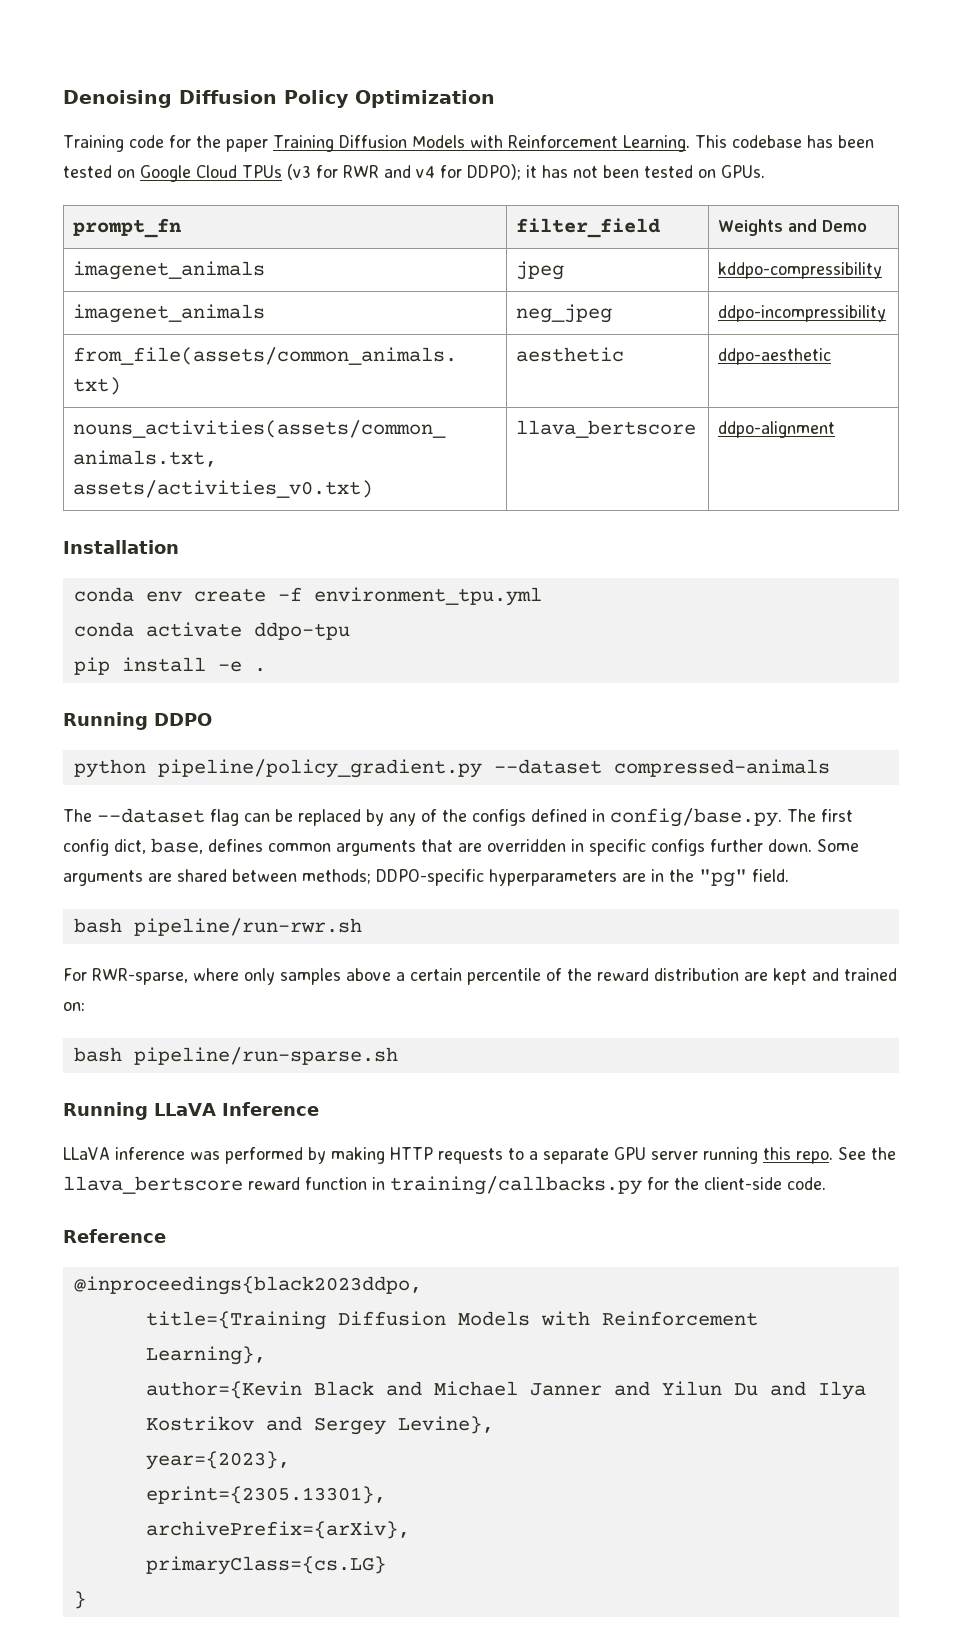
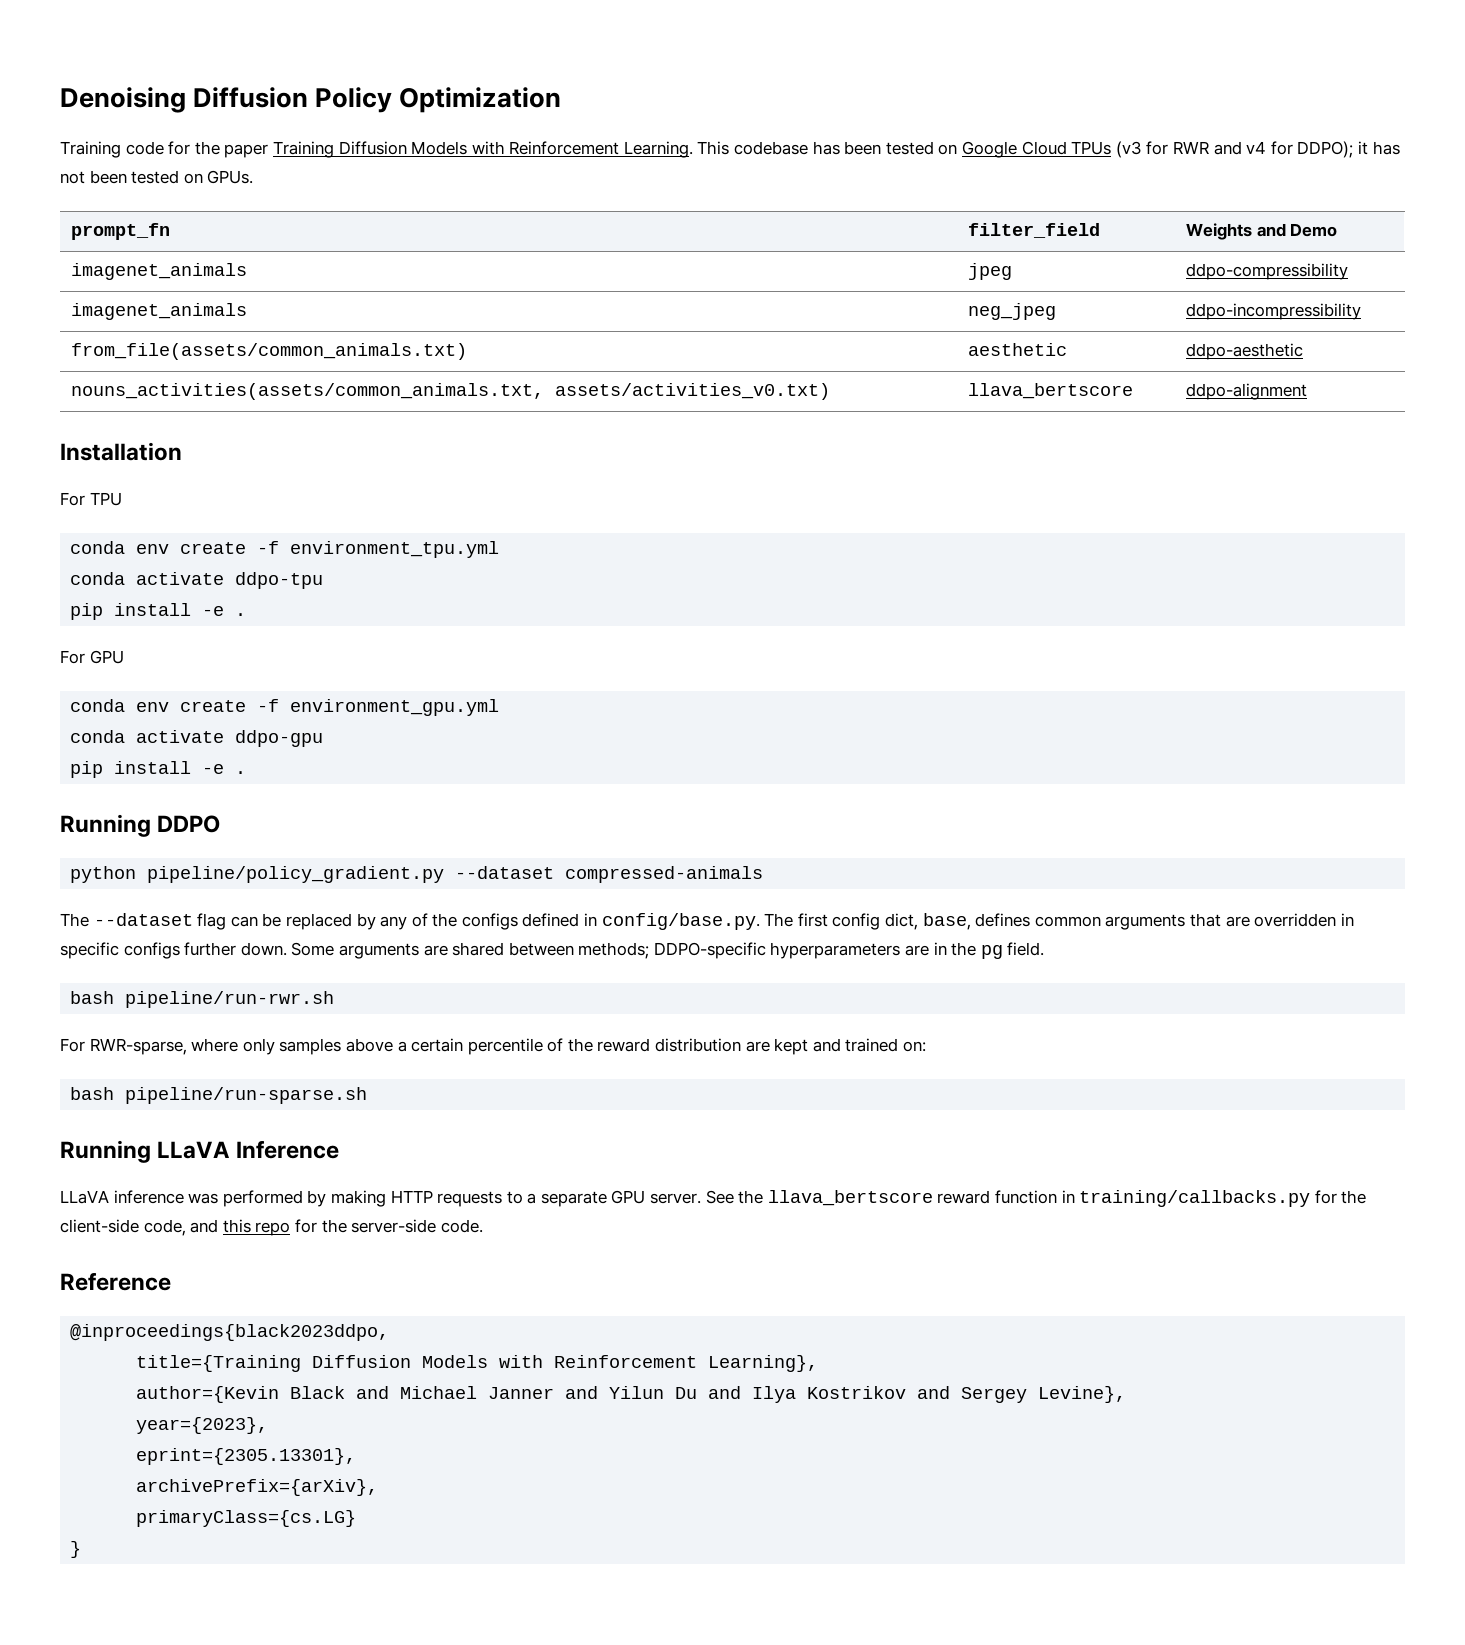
- imagenet_animals | jpeg | kddpo-compressibility
+ imagenet_animals | jpeg | ddpo-compressibility
+ For TPU
+ For GPU
+ conda env create -f environment_gpu.yml
+ conda activate ddpo-gpu
+ pip install -e .
- Some arguments are shared between methods; DDPO-specific hyperparameters are in the "pg" field.
+ Some arguments are shared between methods; DDPO-specific hyperparameters are in the pg field.
- LLaVA inference was performed by making HTTP requests to a separate GPU server running this repo.
+ LLaVA inference was performed by making HTTP requests to a separate GPU server.
- See the llava_bertscore reward function in training/callbacks.py for the client-side code.
+ See the llava_bertscore reward function in training/callbacks.py for the client-side code, and this repo for the server-side code.

